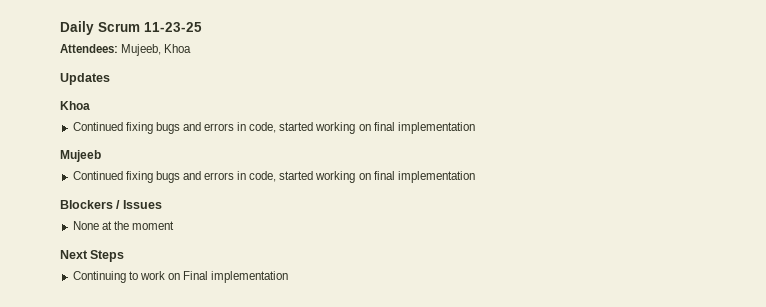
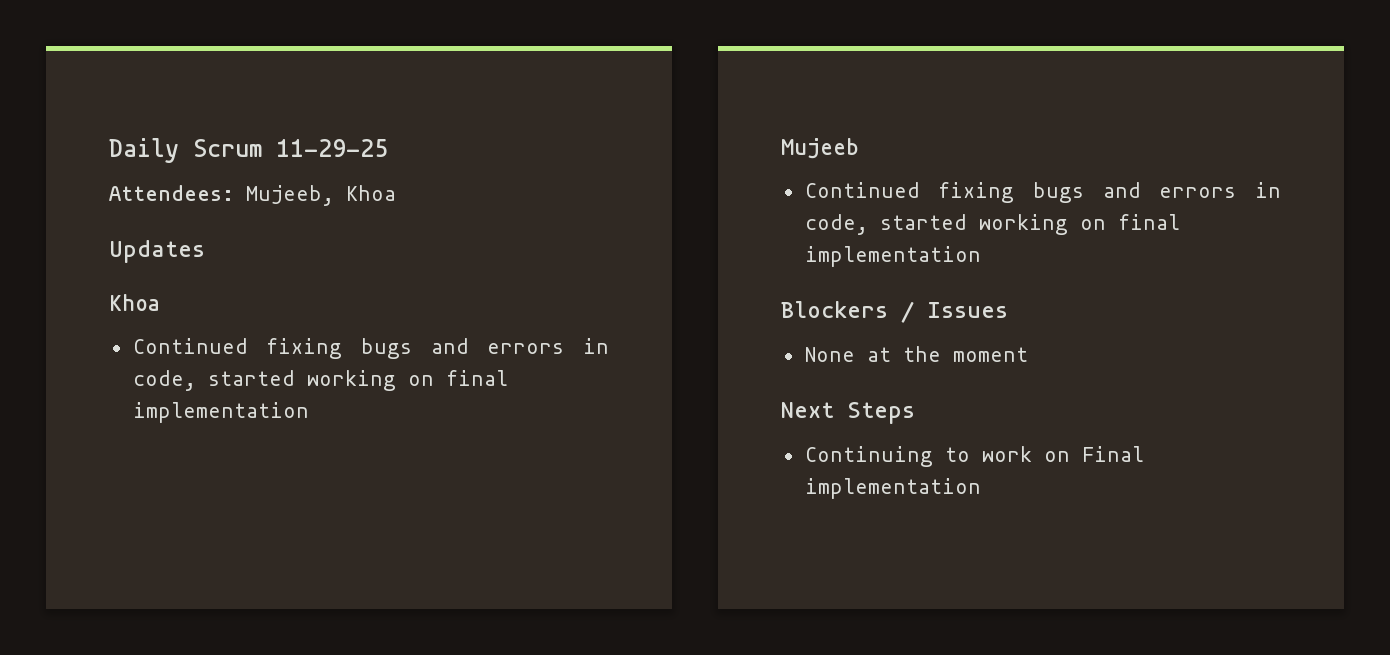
- Daily Scrum 11-23-25
+ Daily Scrum 11-29-25

